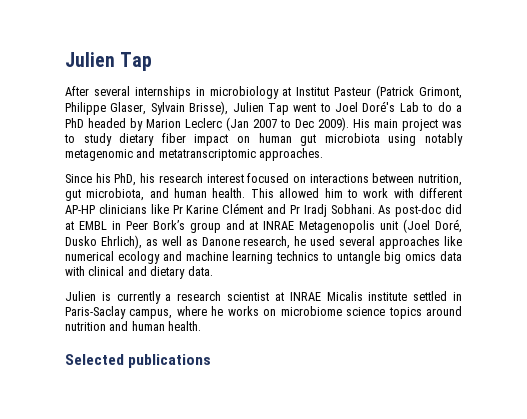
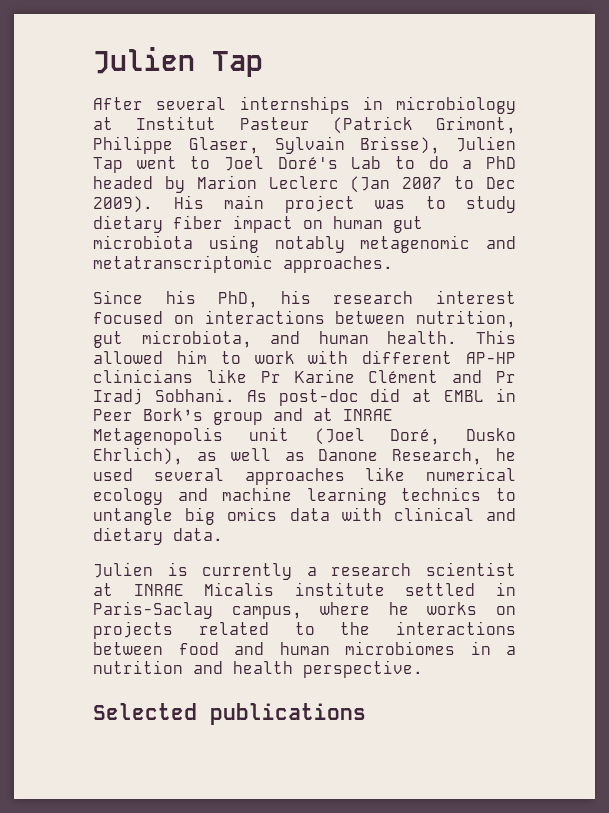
- As post-doc did at EMBL in Peer Bork’s group and at INRAE Metagenopolis unit (Joel Doré, Dusko Ehrlich), as well as Danone research, he used several approaches like numerical ecology and machine learning technics to untangle big omics data with clinical and dietary data.
+ As post-doc did at EMBL in Peer Bork’s group and at INRAE Metagenopolis unit (Joel Doré, Dusko Ehrlich), as well as Danone Research, he used several approaches like numerical ecology and machine learning technics to untangle big omics data with clinical and dietary data.
- Julien is currently a research scientist at INRAE Micalis institute settled in Paris-Saclay campus, where he works on microbiome science topics around nutrition and human health.
+ Julien is currently a research scientist at INRAE Micalis institute settled in Paris-Saclay campus, where he works on projects related to the interactions between food and human microbiomes in a nutrition and health perspective.

